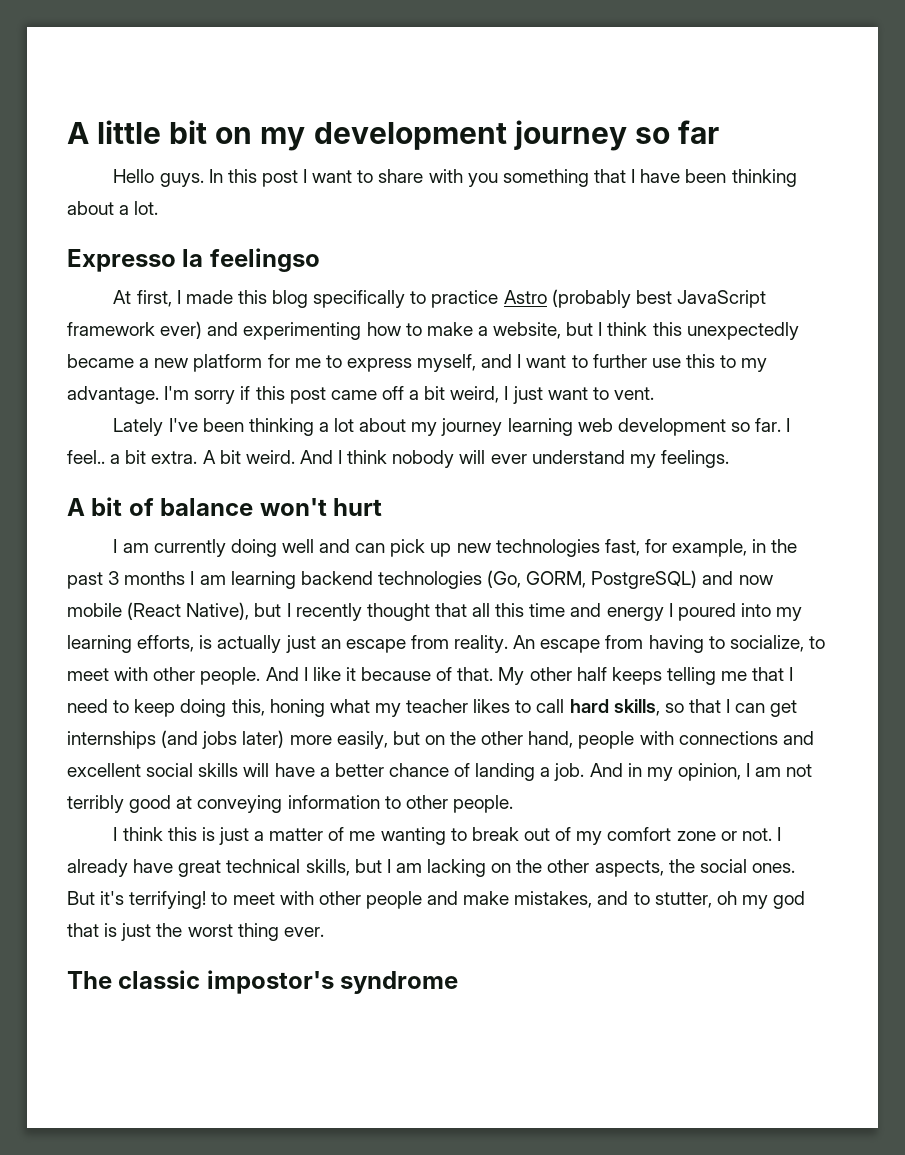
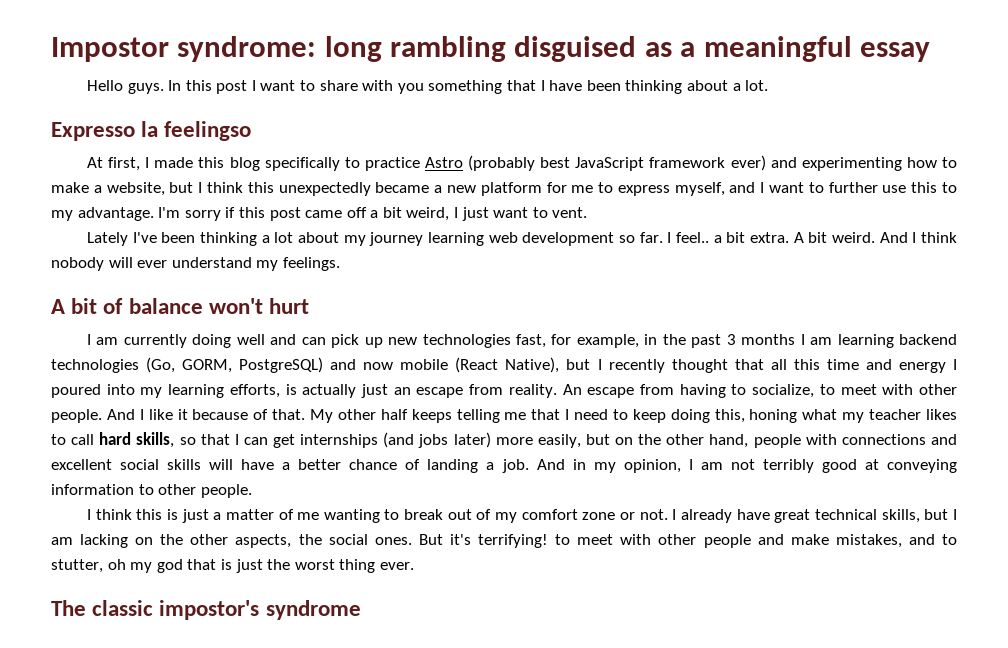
- A little bit on my development journey so far
+ Impostor syndrome: long rambling disguised as a meaningful essay

